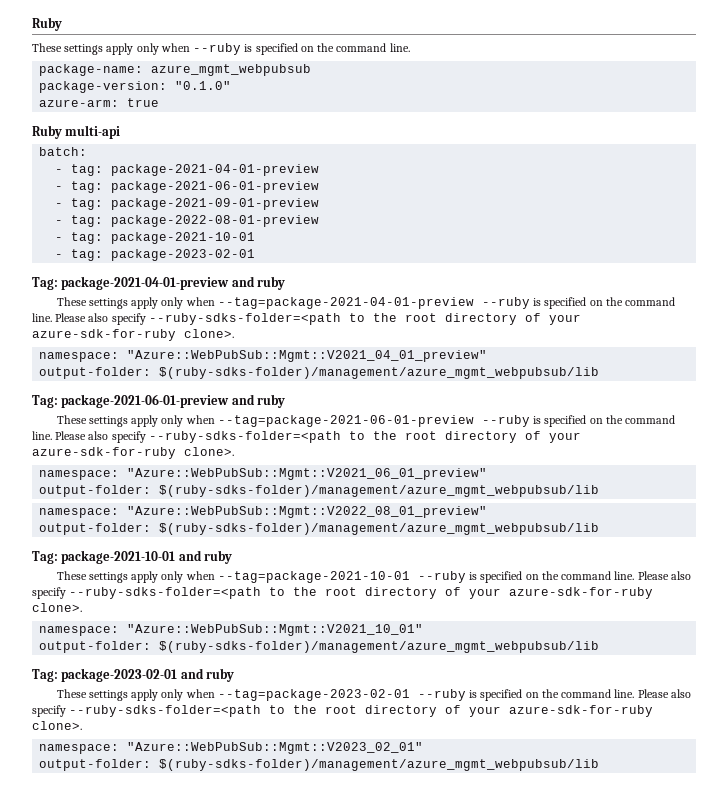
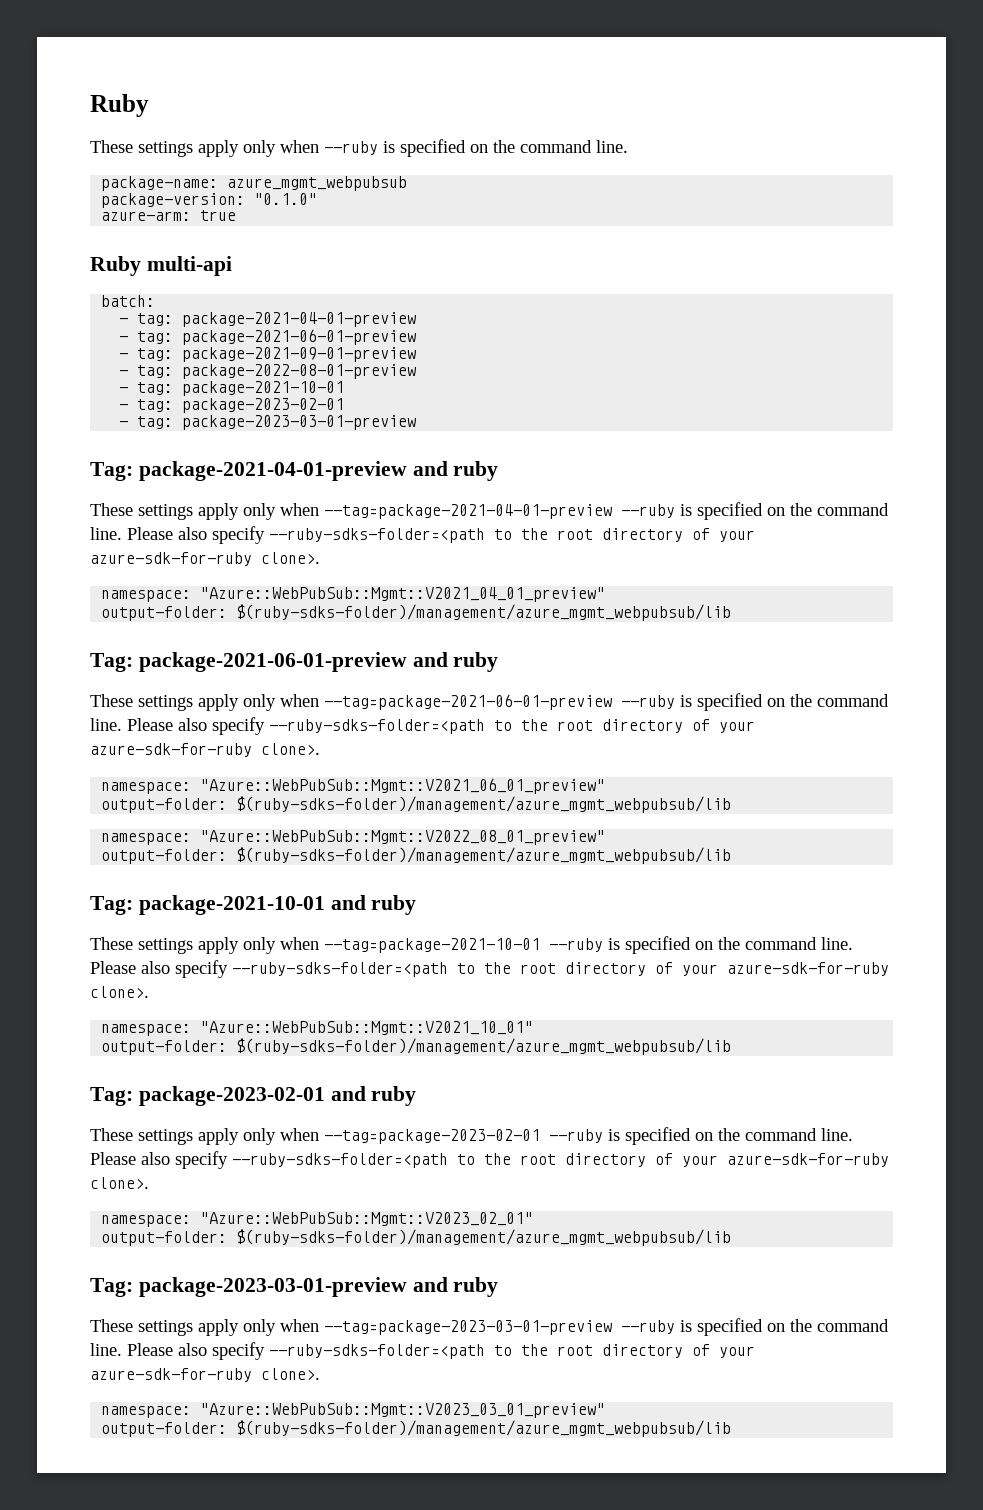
+ - tag: package-2023-03-01-preview
+ Tag: package-2023-03-01-preview and ruby
+ These settings apply only when --tag=package-2023-03-01-preview --ruby is specified on the command line. Please also specify --ruby-sdks-folder=<path to the root directory of your azure-sdk-for-ruby clone>.
+ namespace: "Azure::WebPubSub::Mgmt::V2023_03_01_preview"
+ output-folder: $(ruby-sdks-folder)/management/azure_mgmt_webpubsub/lib

